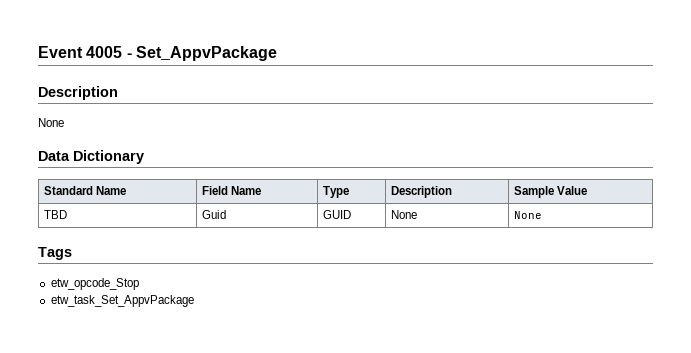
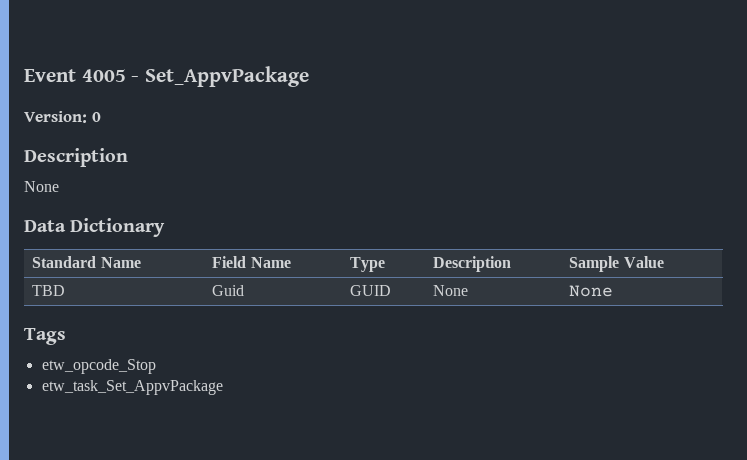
+ Version: 0

